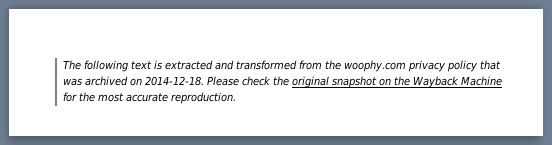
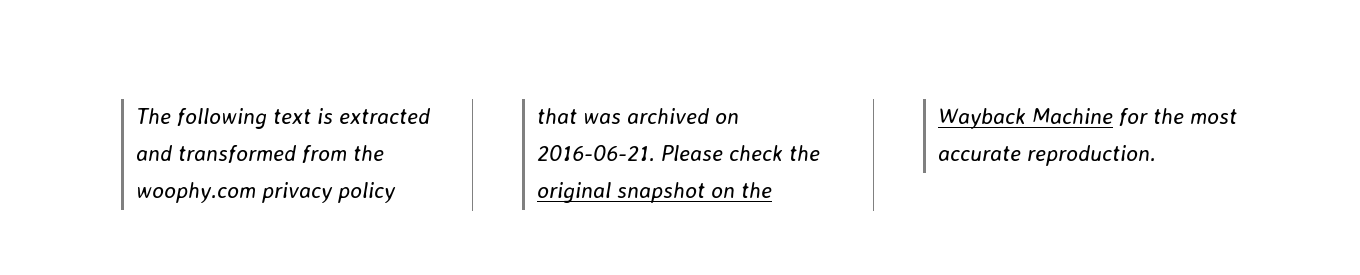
- The following text is extracted and transformed from the woophy.com privacy policy that was archived on 2014-12-18.
+ The following text is extracted and transformed from the woophy.com privacy policy that was archived on 2016-06-21.

